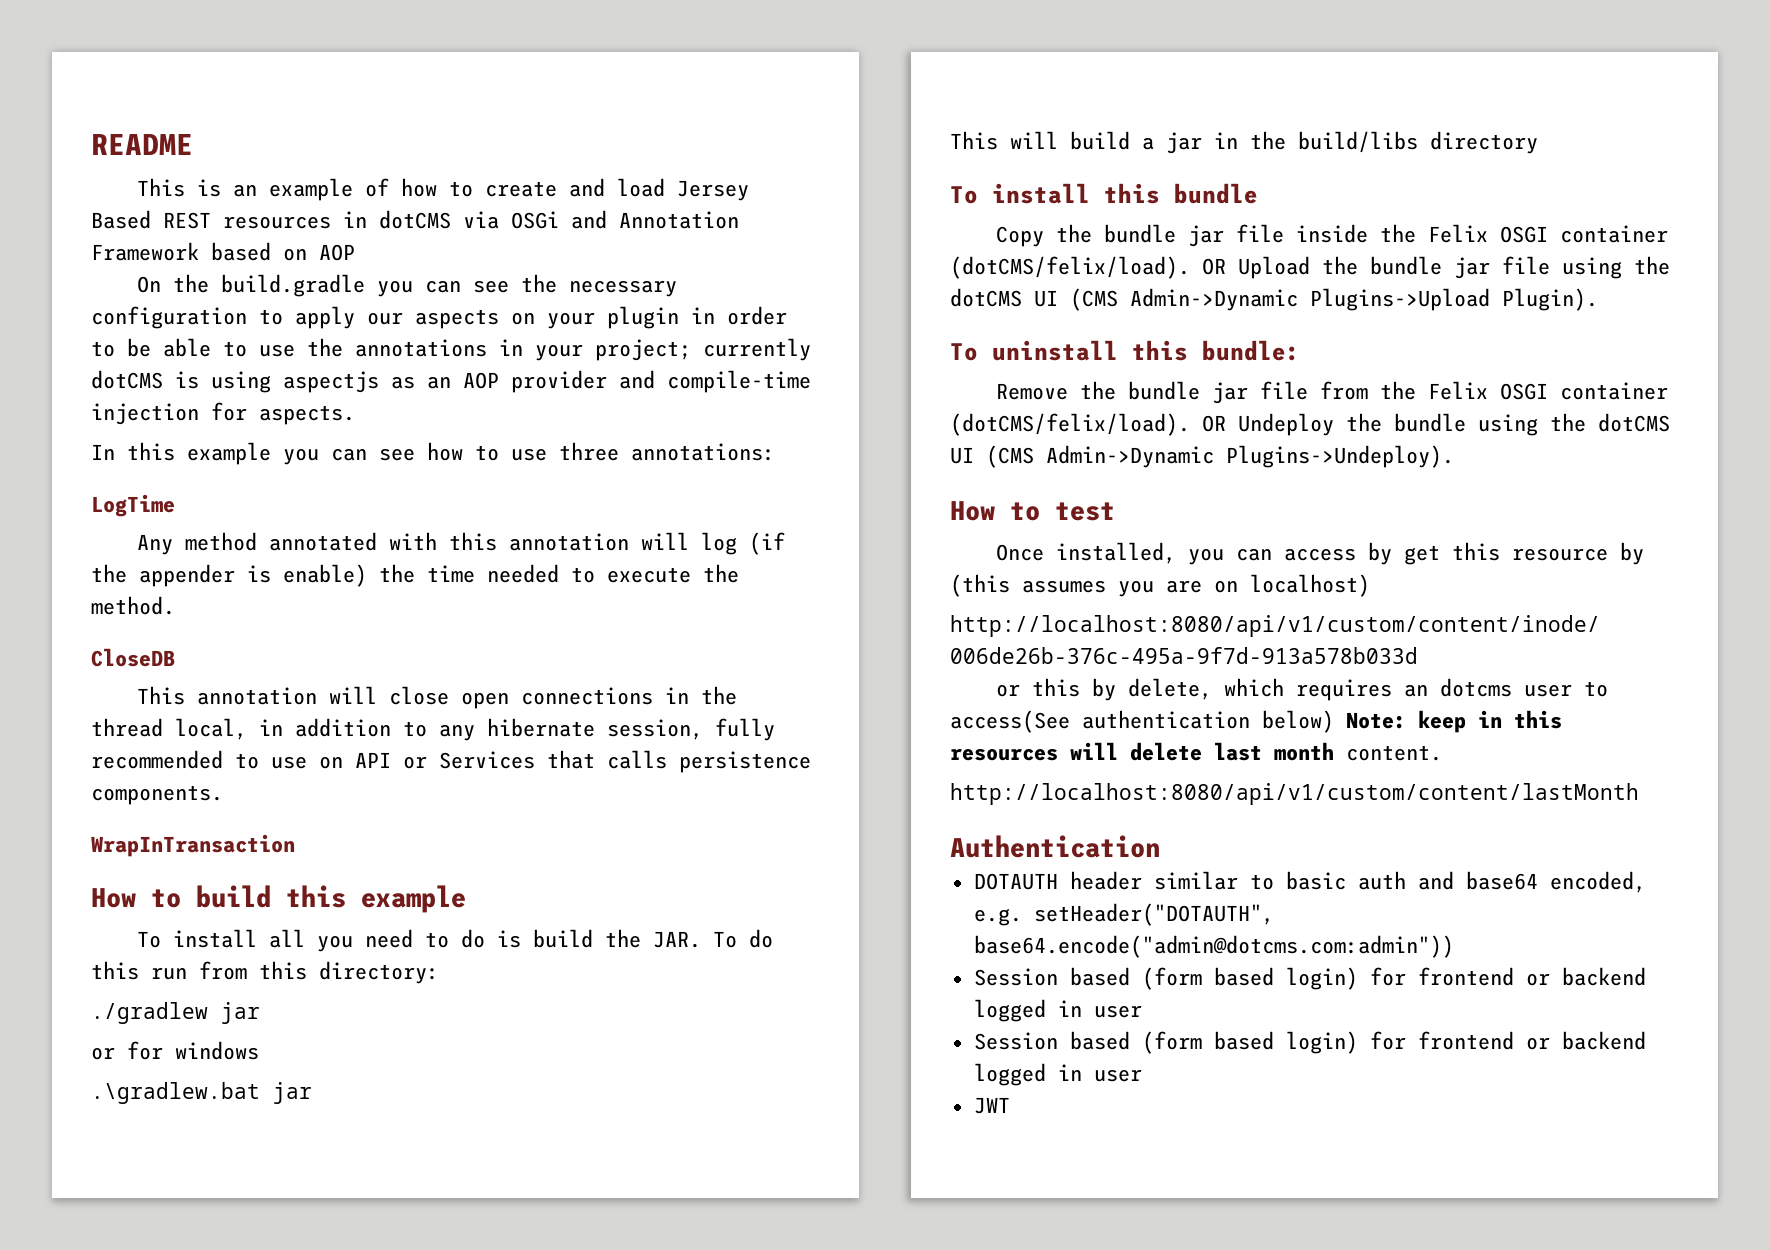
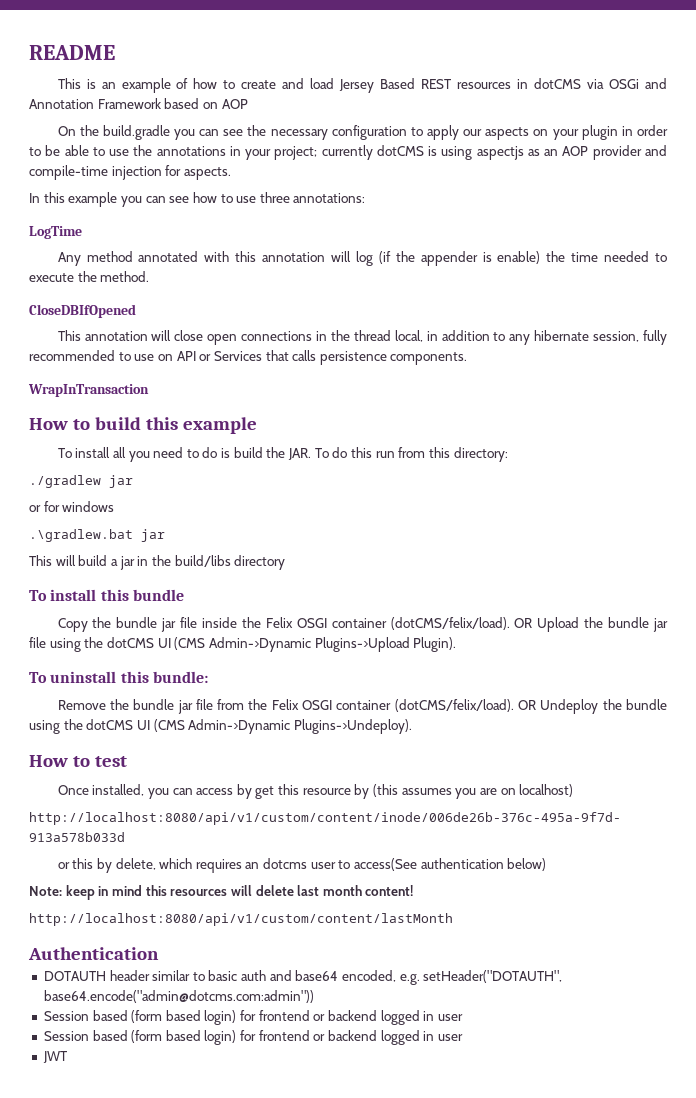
- CloseDB
+ CloseDBIfOpened
- or this by delete, which requires an dotcms user to access(See authentication below) Note: keep in this resources will delete last month content.
+ or this by delete, which requires an dotcms user to access(See authentication below)
+ Note: keep in mind this resources will delete last month content!

